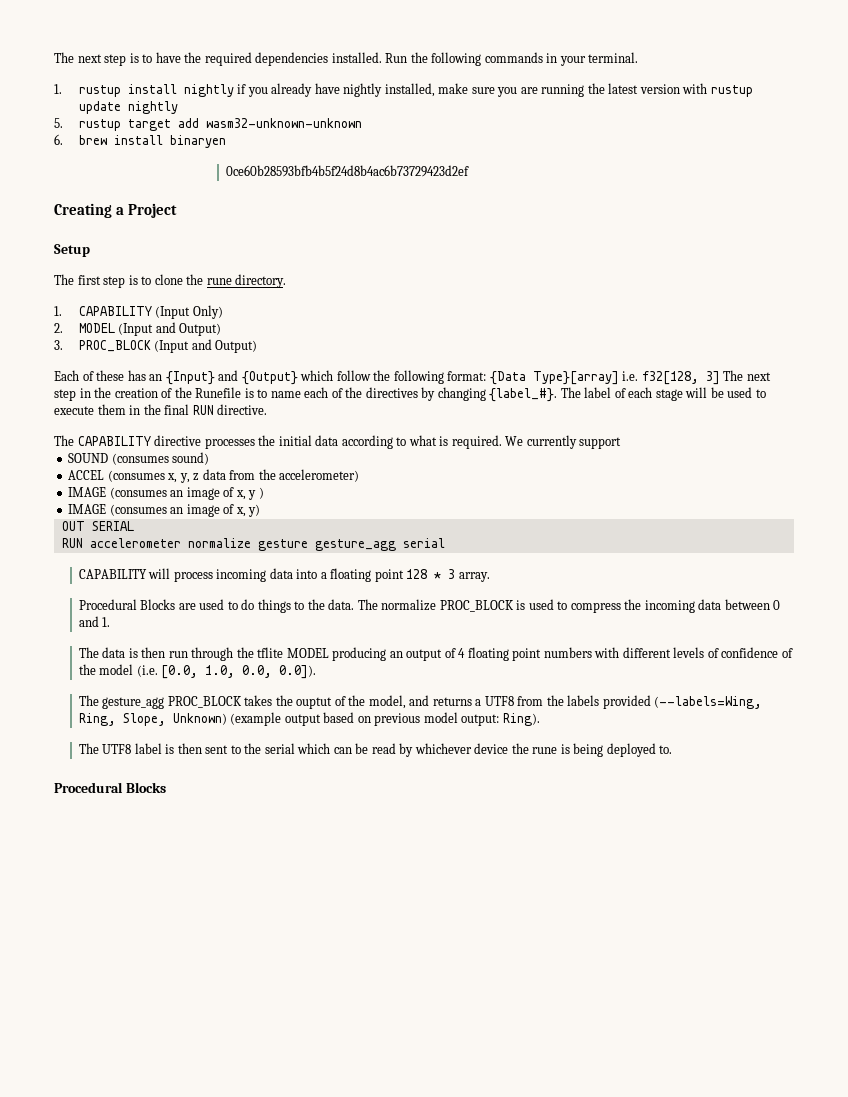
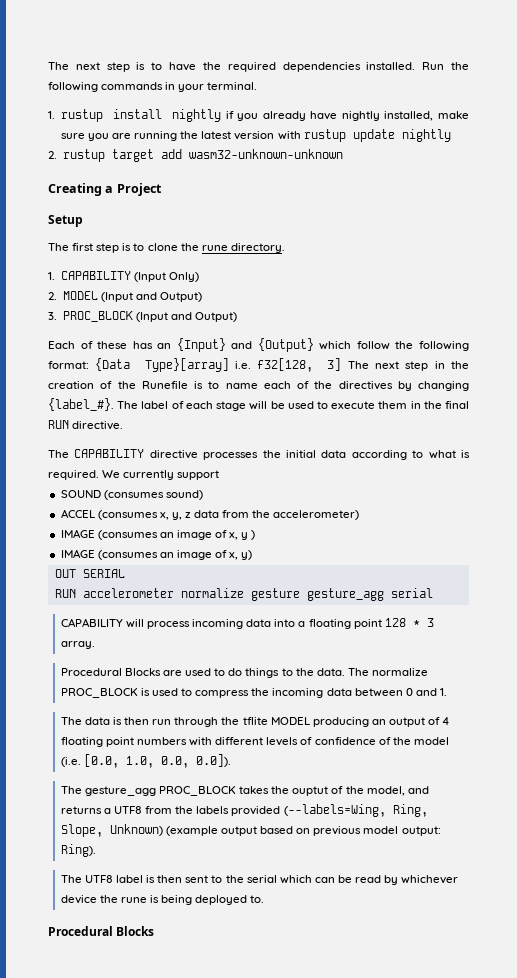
- 5. rustup target add wasm32-unknown-unknown
+ 2. rustup target add wasm32-unknown-unknown
- 6. brew install binaryen
- 0ce60b28593bfb4b5f24d8b4ac6b73729423d2ef

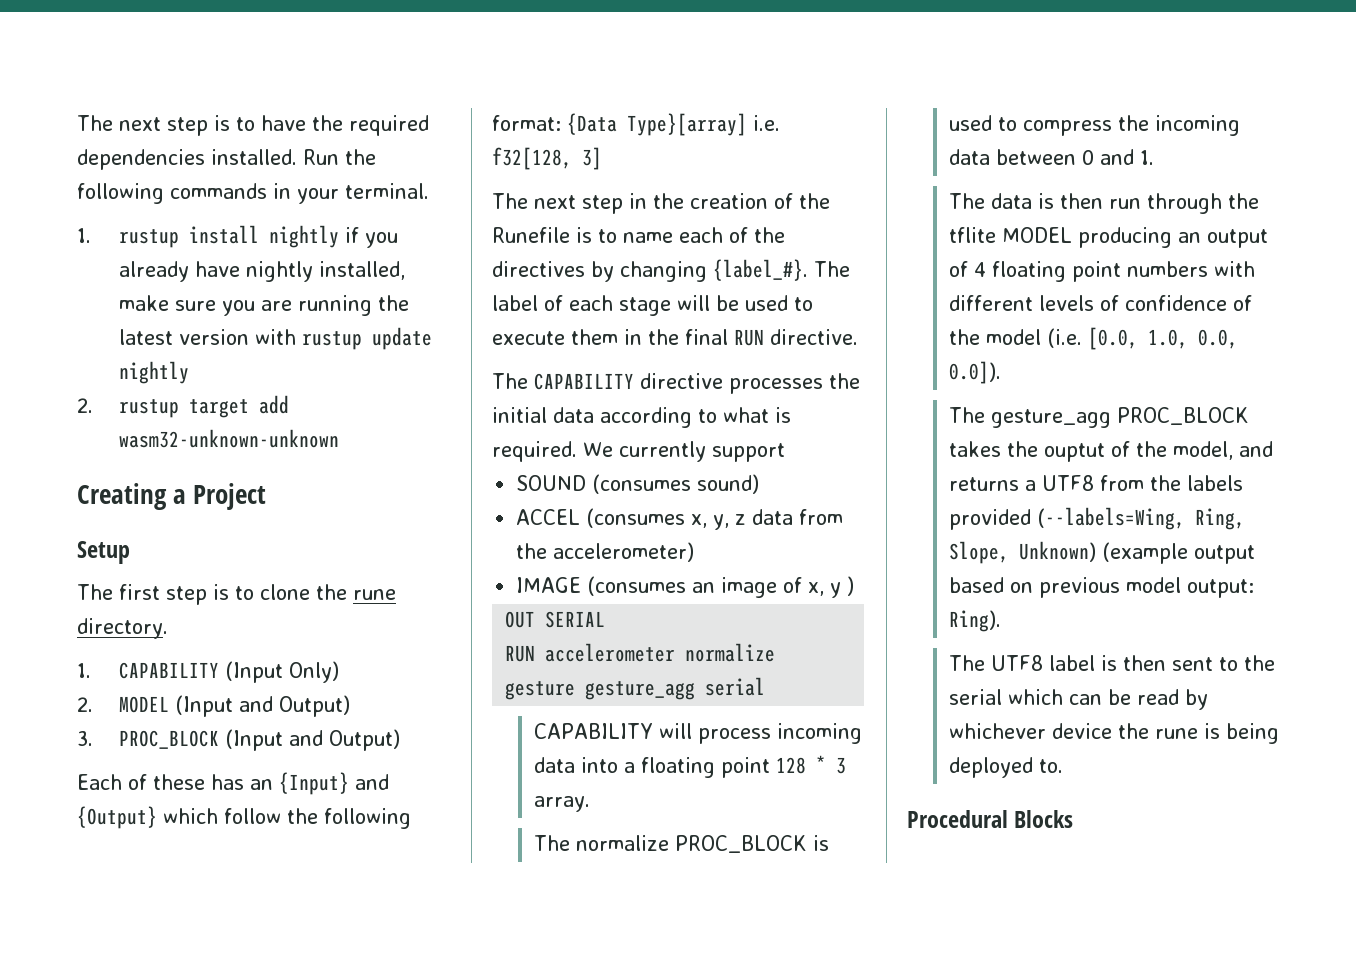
- Each of these has an {Input} and {Output} which follow the following format: {Data Type}[array] i.e. f32[128, 3] The next step in the creation of the Runefile is to name each of the directives by changing {label_#}.
+ Each of these has an {Input} and {Output} which follow the following format: {Data Type}[array] i.e. f32[128, 3]
+ The next step in the creation of the Runefile is to name each of the directives by changing {label_#}.
- IMAGE (consumes an image of x, y)
- Procedural Blocks are used to do things to the data.

